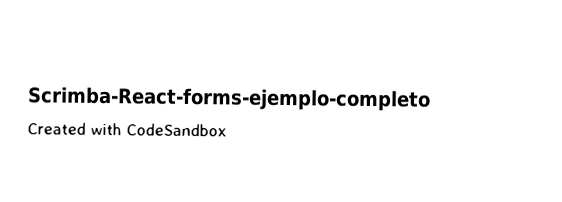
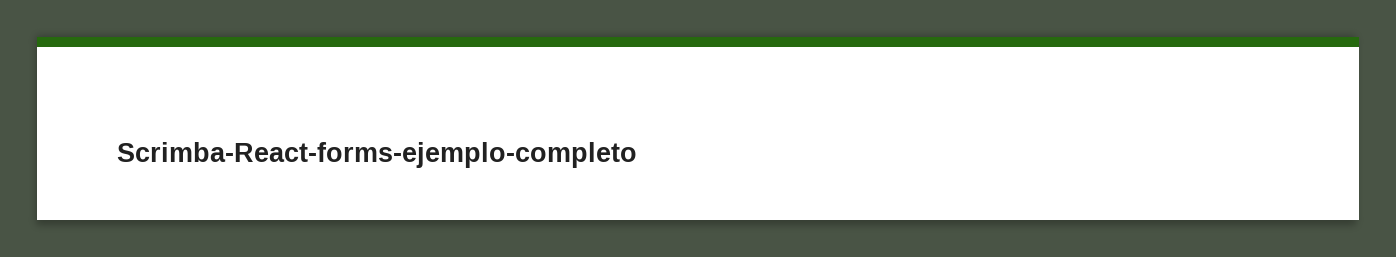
- Created with CodeSandbox

